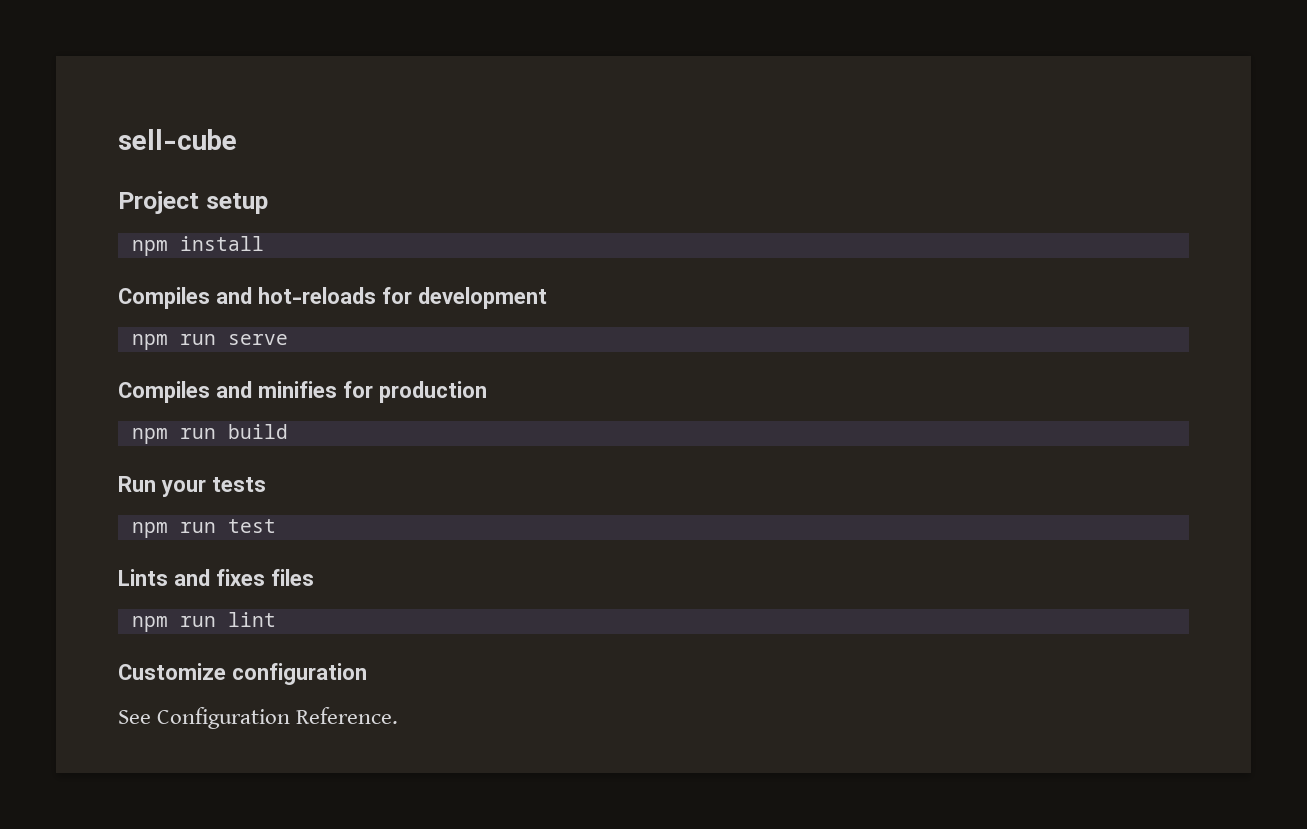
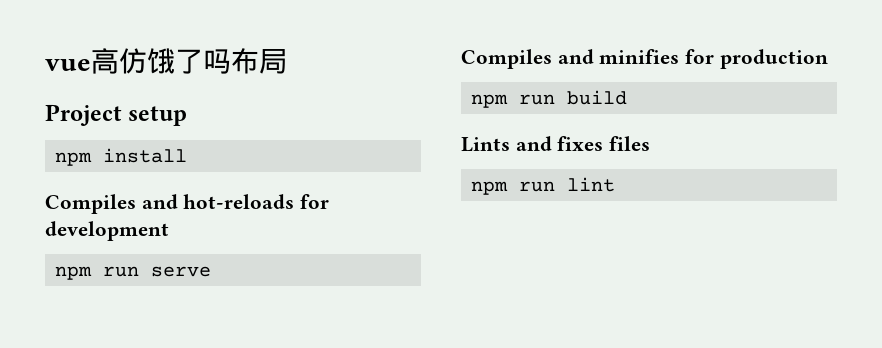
- sell-cube
+ vue高仿饿了吗布局
- Run your tests
- npm run test
- Customize configuration
- See Configuration Reference.

